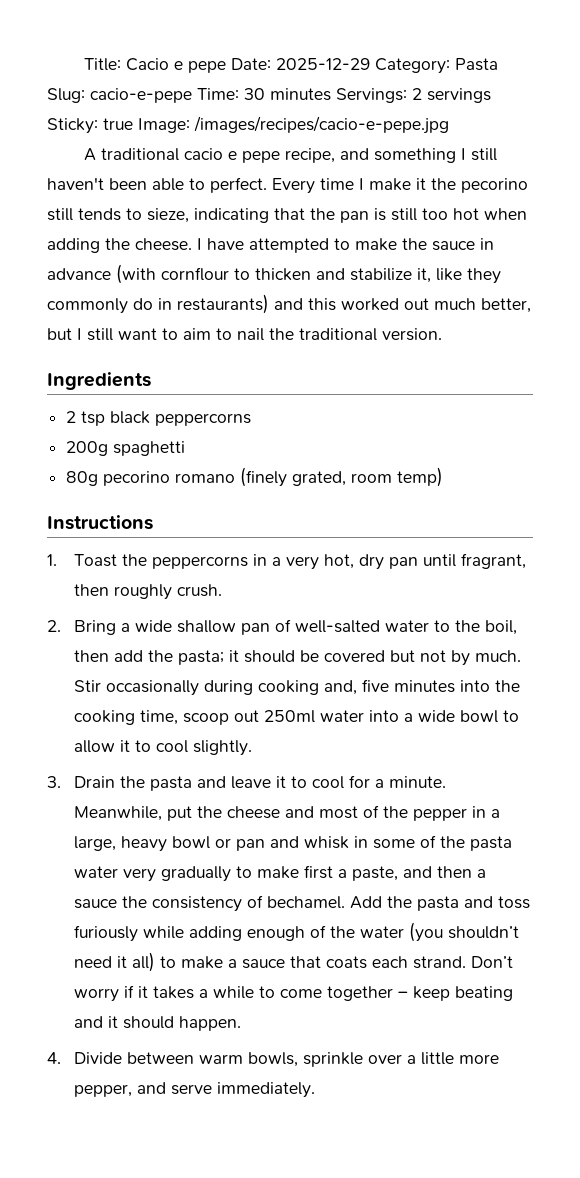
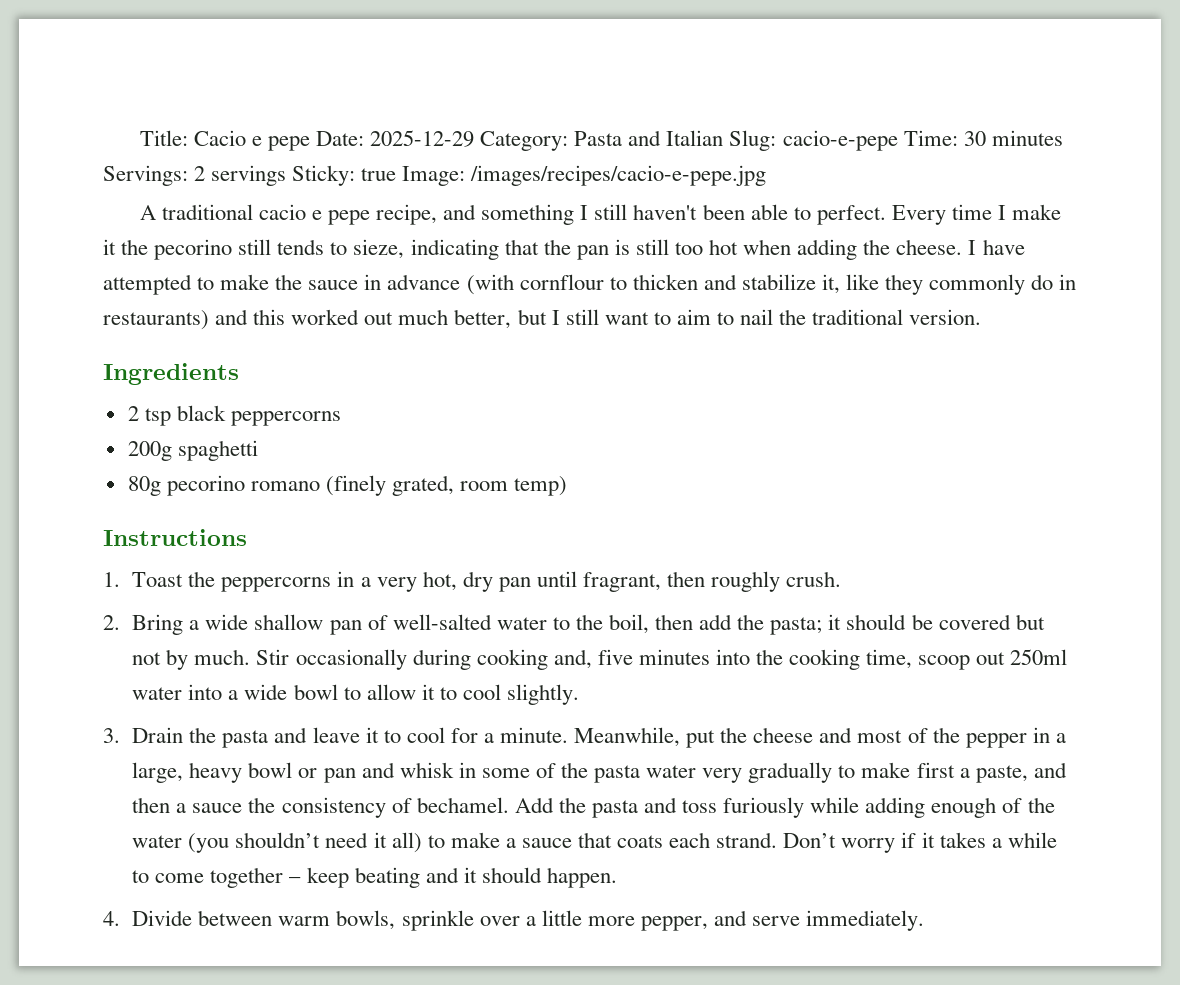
- Title: Cacio e pepe Date: 2025-12-29 Category: Pasta Slug: cacio-e-pepe Time: 30 minutes Servings: 2 servings Sticky: true Image: /images/recipes/cacio-e-pepe.jpg
+ Title: Cacio e pepe Date: 2025-12-29 Category: Pasta and Italian Slug: cacio-e-pepe Time: 30 minutes Servings: 2 servings Sticky: true Image: /images/recipes/cacio-e-pepe.jpg

